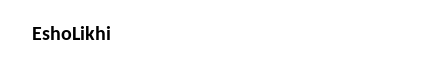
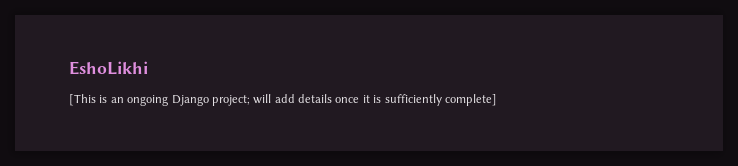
+ [This is an ongoing Django project; will add details once it is sufficiently complete]

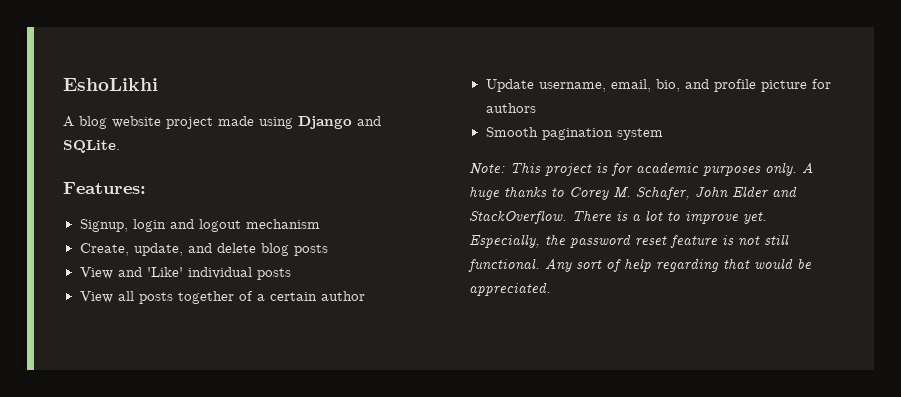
- [This is an ongoing Django project; will add details once it is sufficiently complete]
+ A blog website project made using Django and SQLite.
+ Features:
+ Signup, login and logout mechanism
+ Create, update, and delete blog posts
+ View and 'Like' individual posts
+ View all posts together of a certain author
+ Update username, email, bio, and profile picture for authors
+ Smooth pagination system
+ Note: This project is for academic purposes only. A huge thanks to Corey M. Schafer, John Elder and StackOverflow. There is a lot to improve yet. Especially, the password reset feature is not still functional. Any sort of help regarding that would be appreciated.

